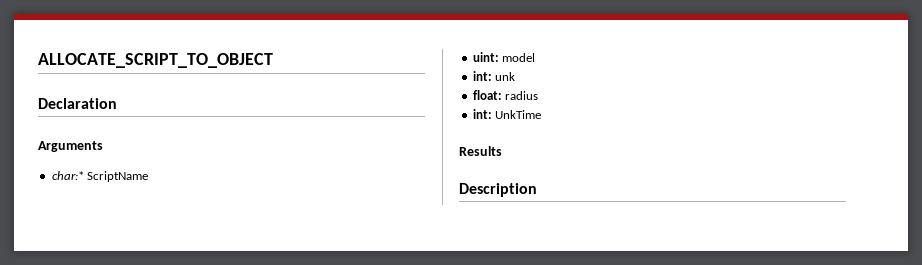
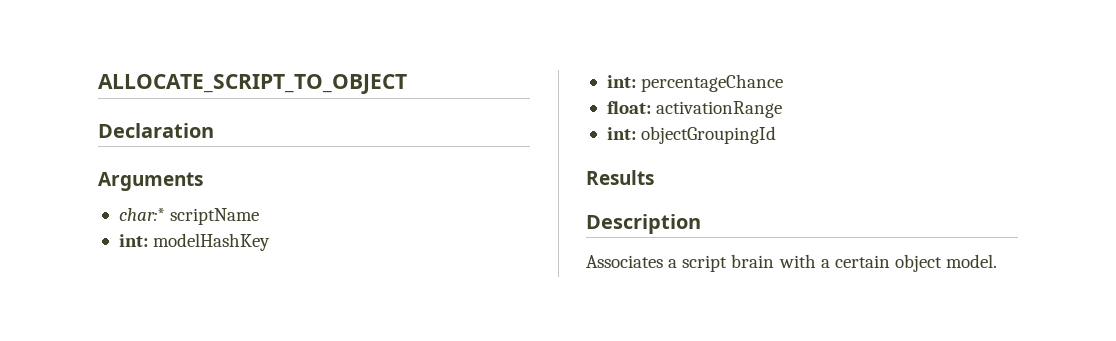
- char:* ScriptName
- uint: model
- int: unk
+ char:* scriptName
+ int: modelHashKey
+ int: percentageChance
- float: radius
- int: UnkTime
+ float: activationRange
+ int: objectGroupingId
+ Associates a script brain with a certain object model.

